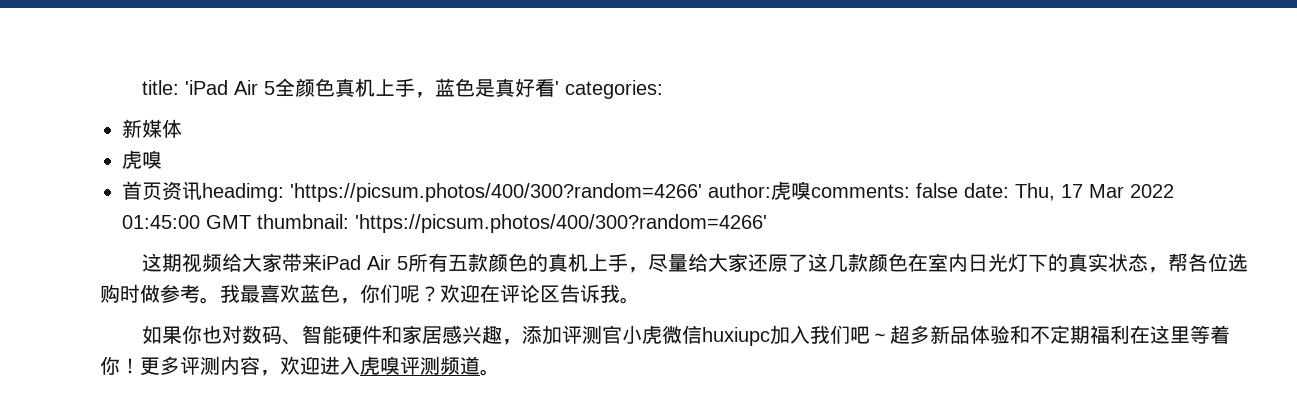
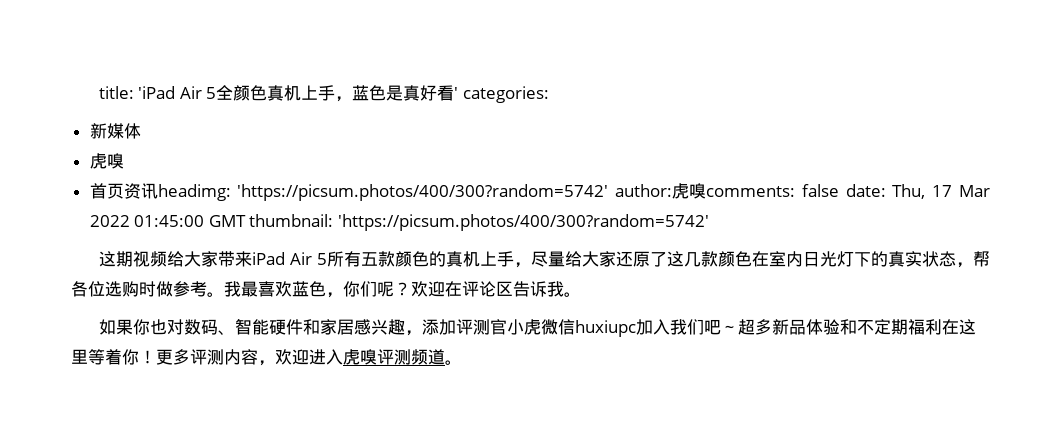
- 首页资讯headimg: 'https://picsum.photos/400/300?random=4266' author:虎嗅comments: false date: Thu, 17 Mar 2022 01:45:00 GMT thumbnail: 'https://picsum.photos/400/300?random=4266'
+ 首页资讯headimg: 'https://picsum.photos/400/300?random=5742' author:虎嗅comments: false date: Thu, 17 Mar 2022 01:45:00 GMT thumbnail: 'https://picsum.photos/400/300?random=5742'

